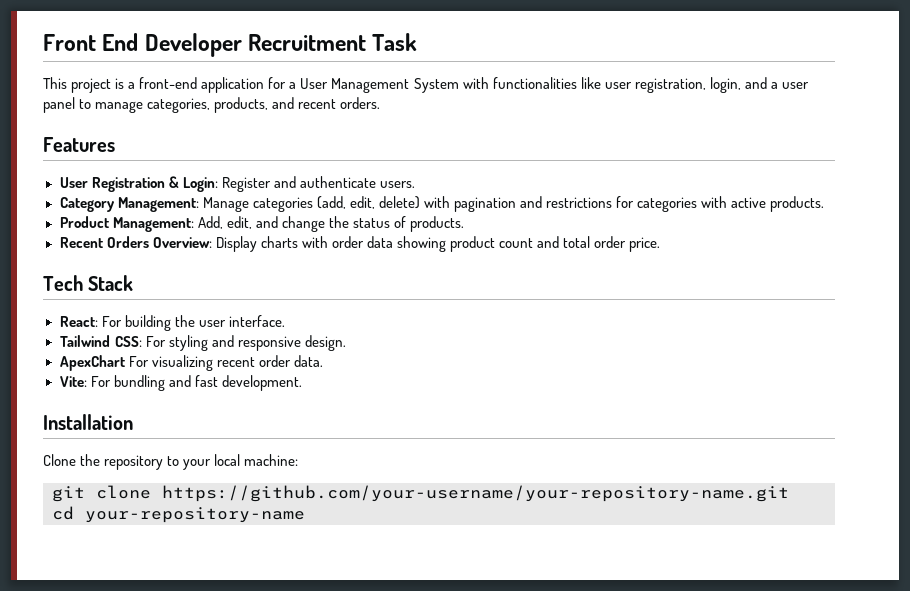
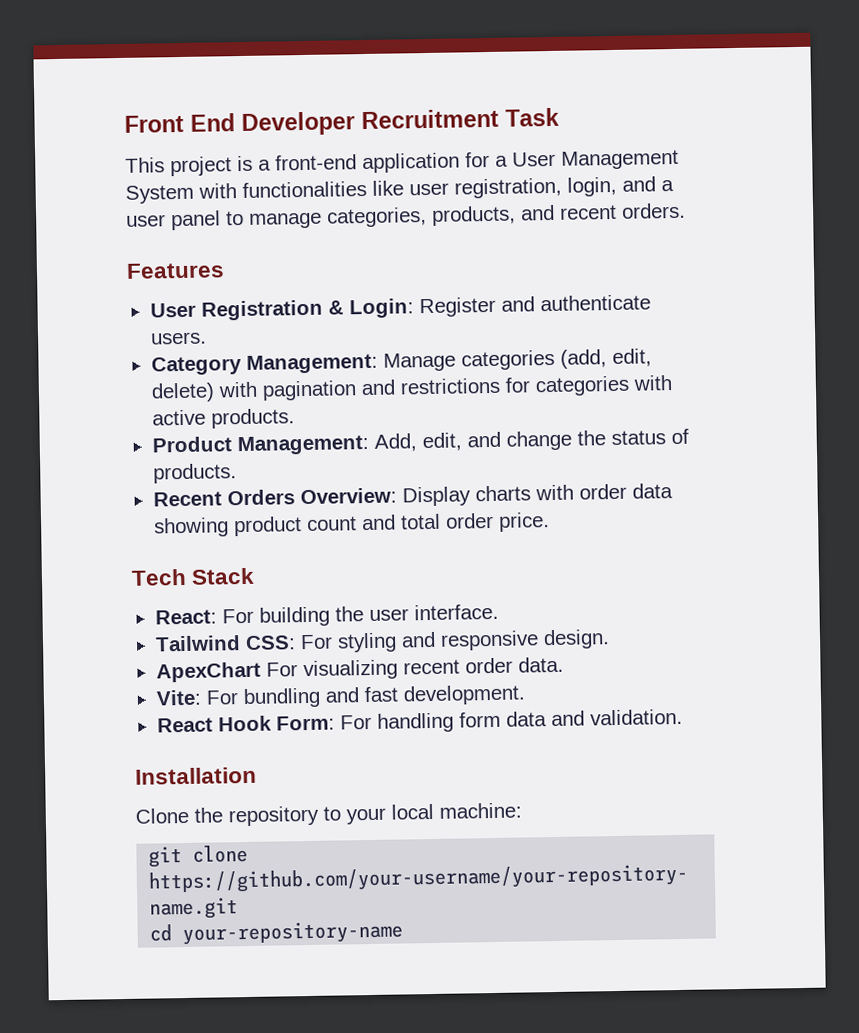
+ React Hook Form: For handling form data and validation.

